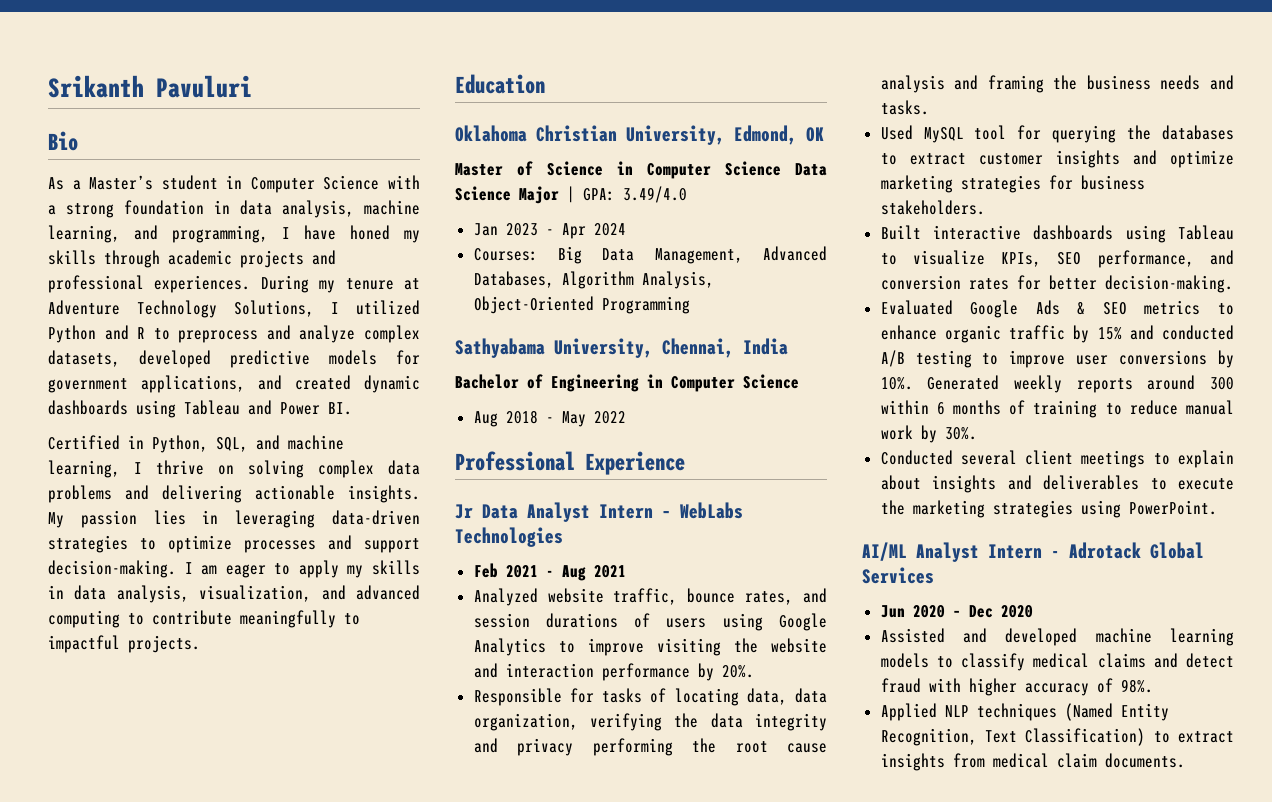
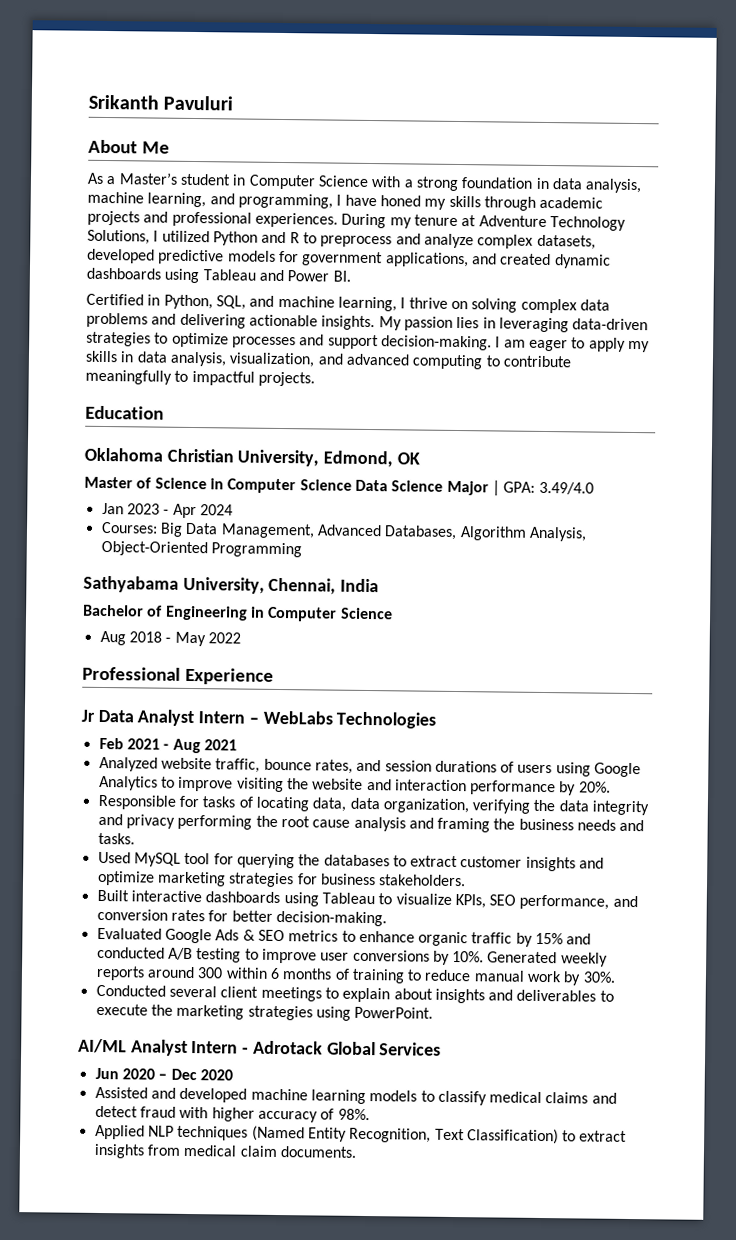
- Bio
+ About Me

